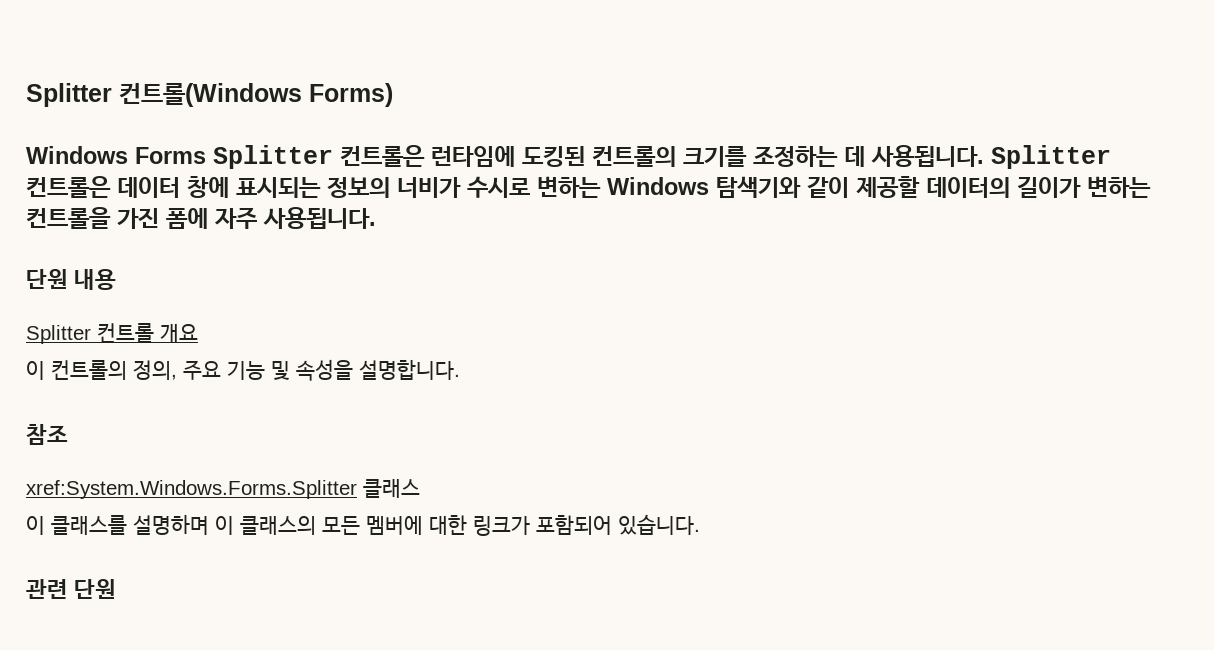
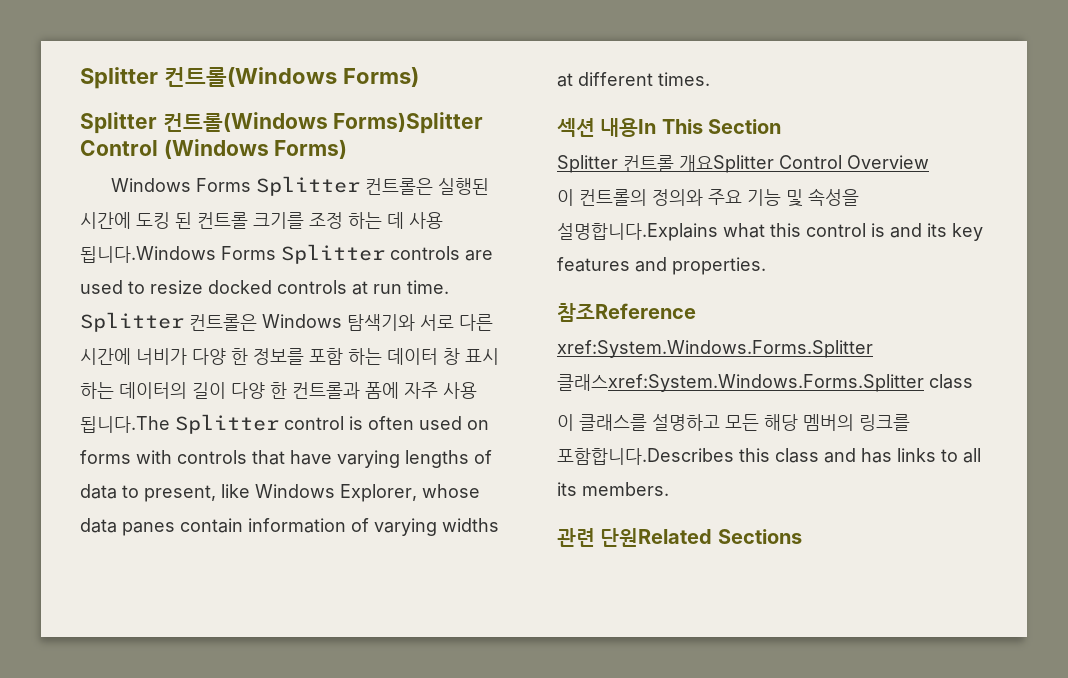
- Windows Forms Splitter 컨트롤은 런타임에 도킹된 컨트롤의 크기를 조정하는 데 사용됩니다. Splitter 컨트롤은 데이터 창에 표시되는 정보의 너비가 수시로 변하는 Windows 탐색기와 같이 제공할 데이터의 길이가 변하는 컨트롤을 가진 폼에 자주 사용됩니다.
- 단원 내용
+ Splitter 컨트롤(Windows Forms)Splitter Control (Windows Forms)
+ Windows Forms Splitter 컨트롤은 실행된 시간에 도킹 된 컨트롤 크기를 조정 하는 데 사용 됩니다.Windows Forms Splitter controls are used to resize docked controls at run time. Splitter 컨트롤은 Windows 탐색기와 서로 다른 시간에 너비가 다양 한 정보를 포함 하는 데이터 창 표시 하는 데이터의 길이 다양 한 컨트롤과 폼에 자주 사용 됩니다.The Splitter control is often used on forms with controls that have varying lengths of data to present, like Windows Explorer, whose data panes contain information of varying widths at different times.
+ 섹션 내용In This Section
- Splitter 컨트롤 개요
+ Splitter 컨트롤 개요Splitter Control Overview
- 이 컨트롤의 정의, 주요 기능 및 속성을 설명합니다.
- 참조
+ 이 컨트롤의 정의와 주요 기능 및 속성을 설명합니다.Explains what this control is and its key features and properties.
+ 참조Reference
- xref:System.Windows.Forms.Splitter 클래스
+ xref:System.Windows.Forms.Splitter 클래스xref:System.Windows.Forms.Splitter class
- 이 클래스를 설명하며 이 클래스의 모든 멤버에 대한 링크가 포함되어 있습니다.
+ 이 클래스를 설명하고 모든 해당 멤버의 링크를 포함합니다.Describes this class and has links to all its members.
- 관련 단원
+ 관련 단원Related Sections

